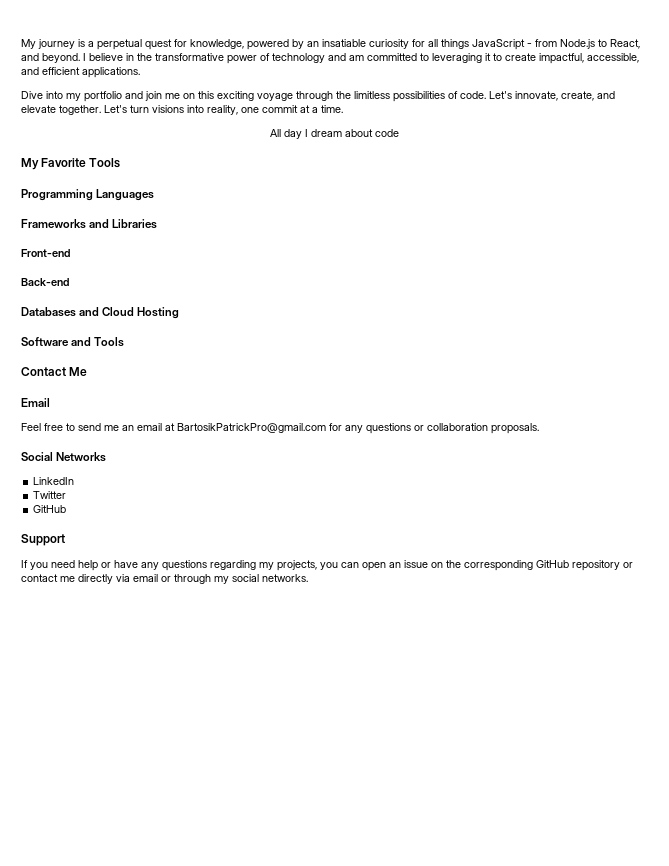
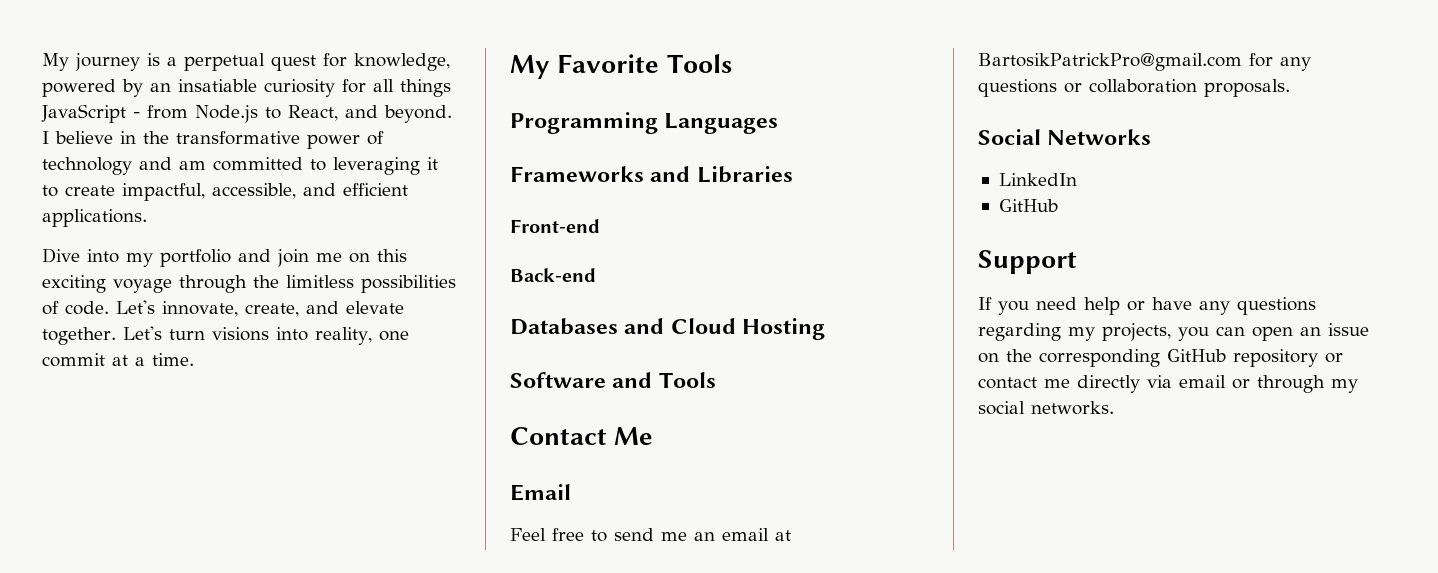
- All day I dream about code
- Twitter

